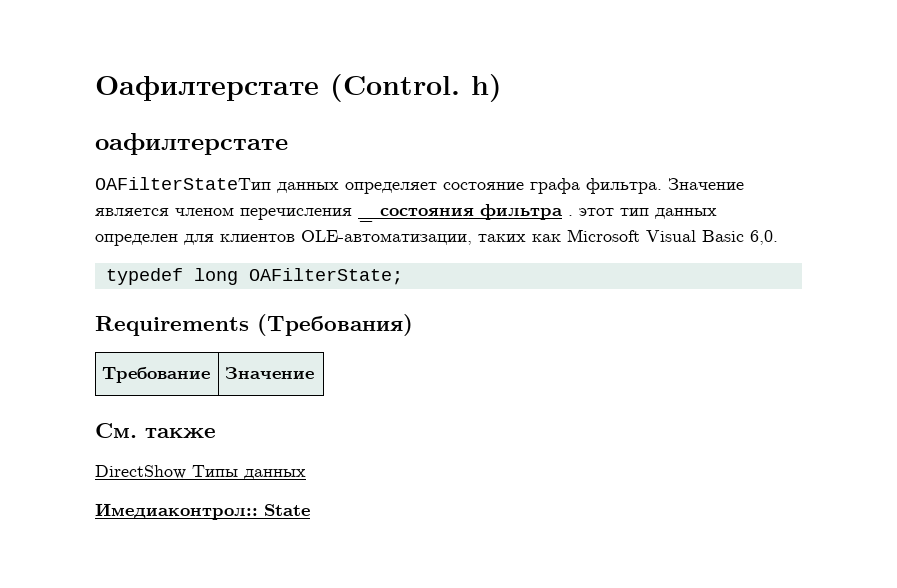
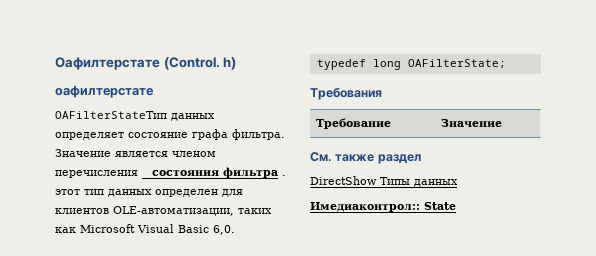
- Requirements (Требования)
+ Требования
- См. также
+ См. также раздел

